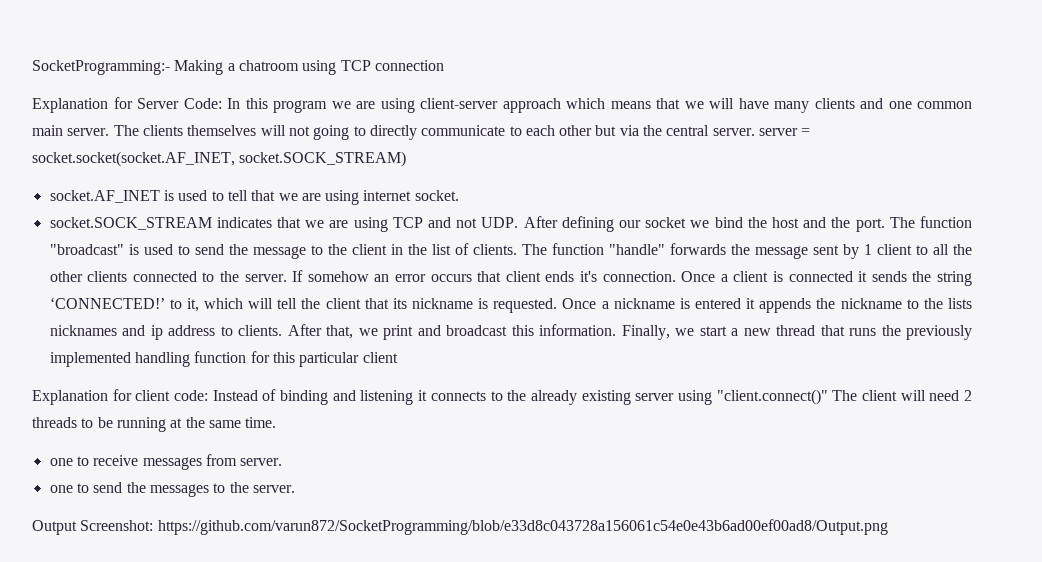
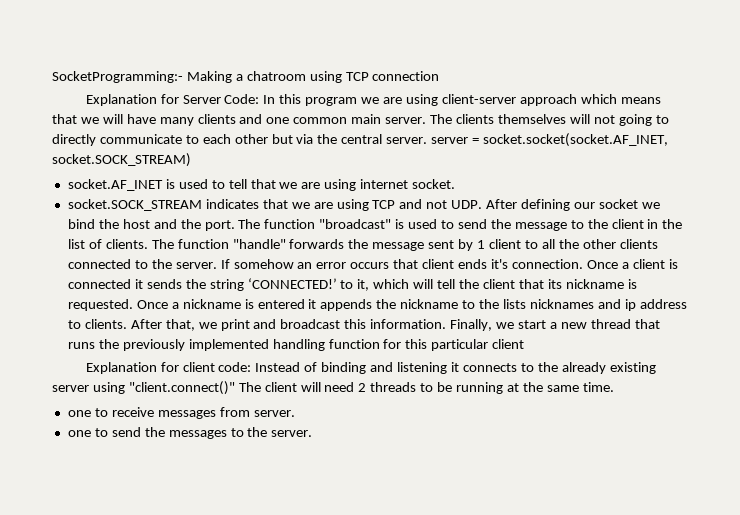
- Output Screenshot: https://github.com/varun872/SocketProgramming/blob/e33d8c043728a156061c54e0e43b6ad00ef00ad8/Output.png

